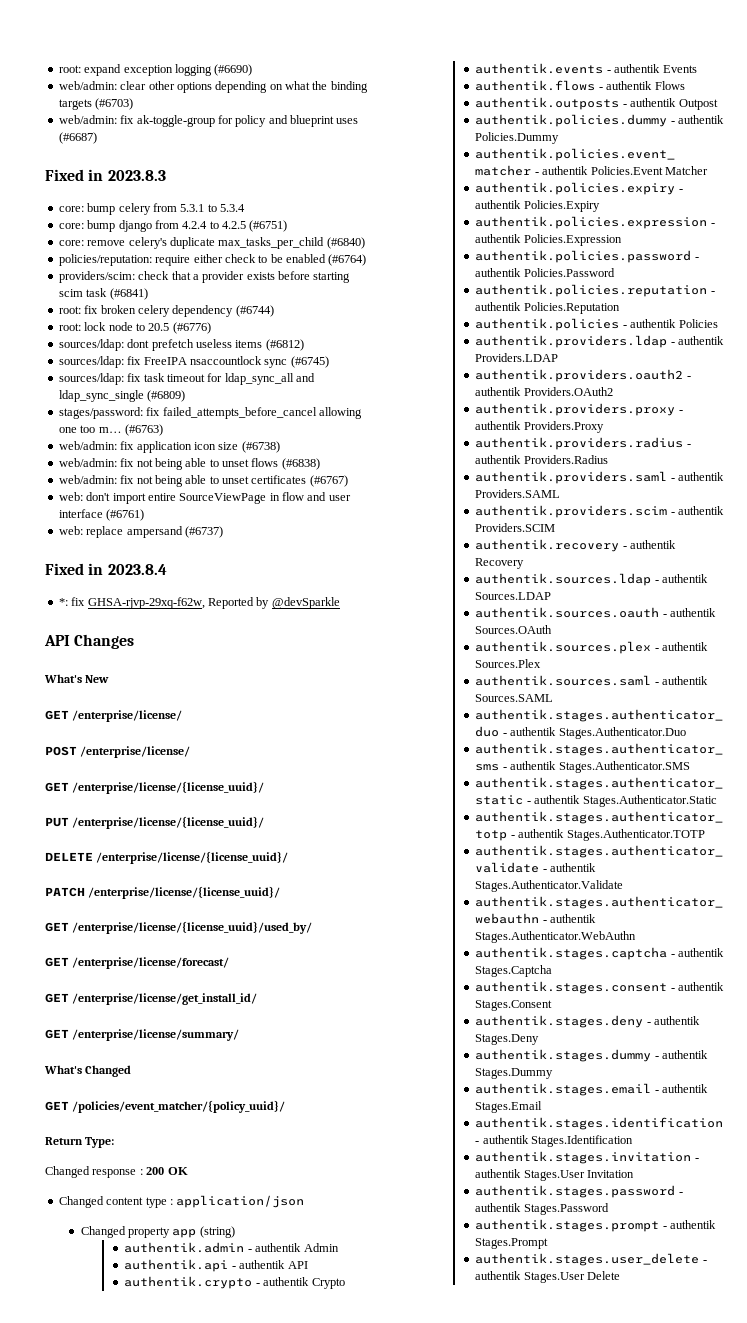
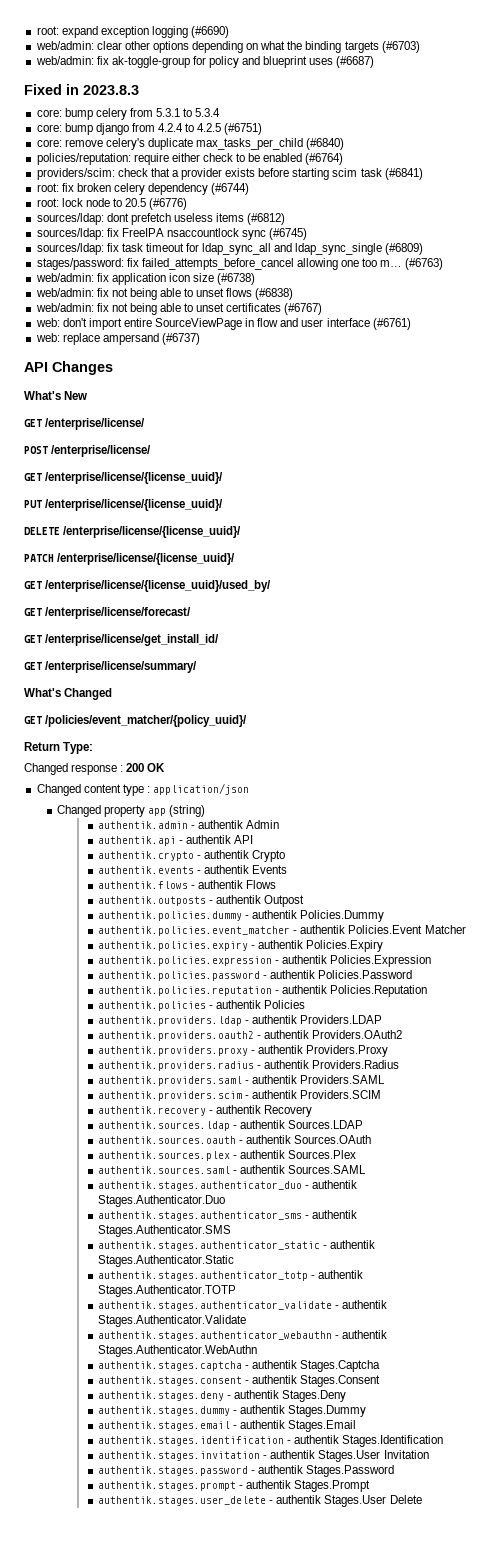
- Fixed in 2023.8.4
- *: fix GHSA-rjvp-29xq-f62w, Reported by @devSparkle

